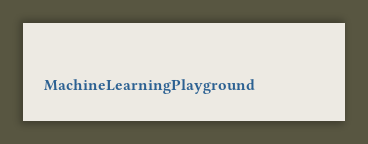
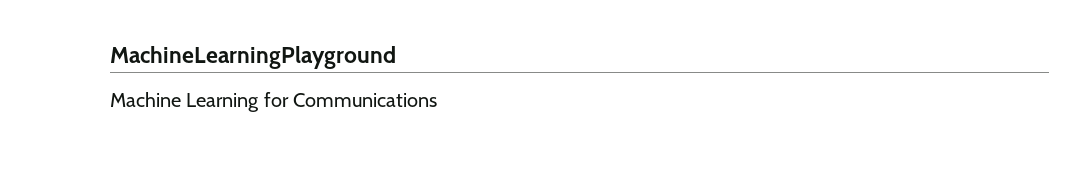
+ Machine Learning for Communications

